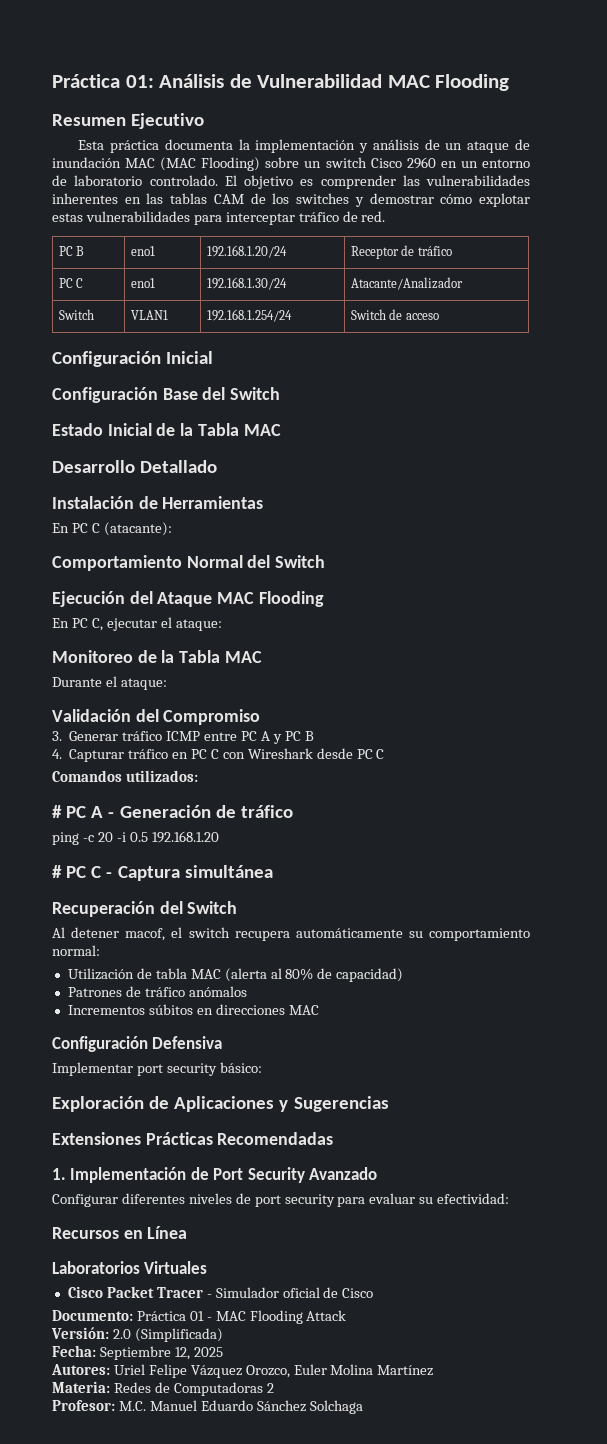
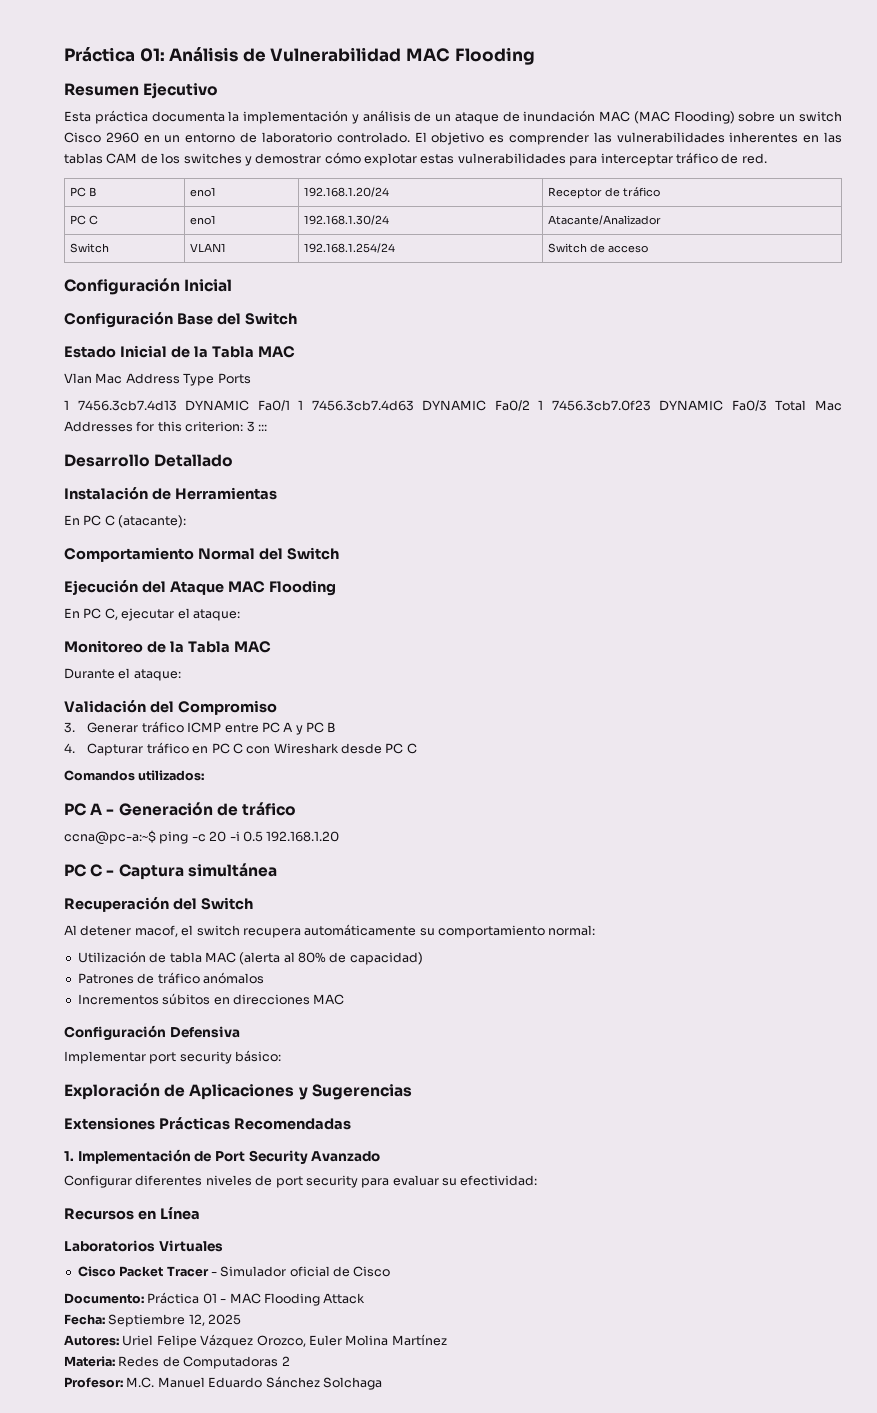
+ Vlan Mac Address Type Ports
+ 1 7456.3cb7.4d13 DYNAMIC Fa0/1 1 7456.3cb7.4d63 DYNAMIC Fa0/2 1 7456.3cb7.0f23 DYNAMIC Fa0/3 Total Mac Addresses for this criterion: 3 :::
- # PC A - Generación de tráfico
+ PC A - Generación de tráfico
- ping -c 20 -i 0.5 192.168.1.20
+ ccna@pc-a:~$ ping -c 20 -i 0.5 192.168.1.20
- # PC C - Captura simultánea
+ PC C - Captura simultánea
- Versión: 2.0 (Simplificada)

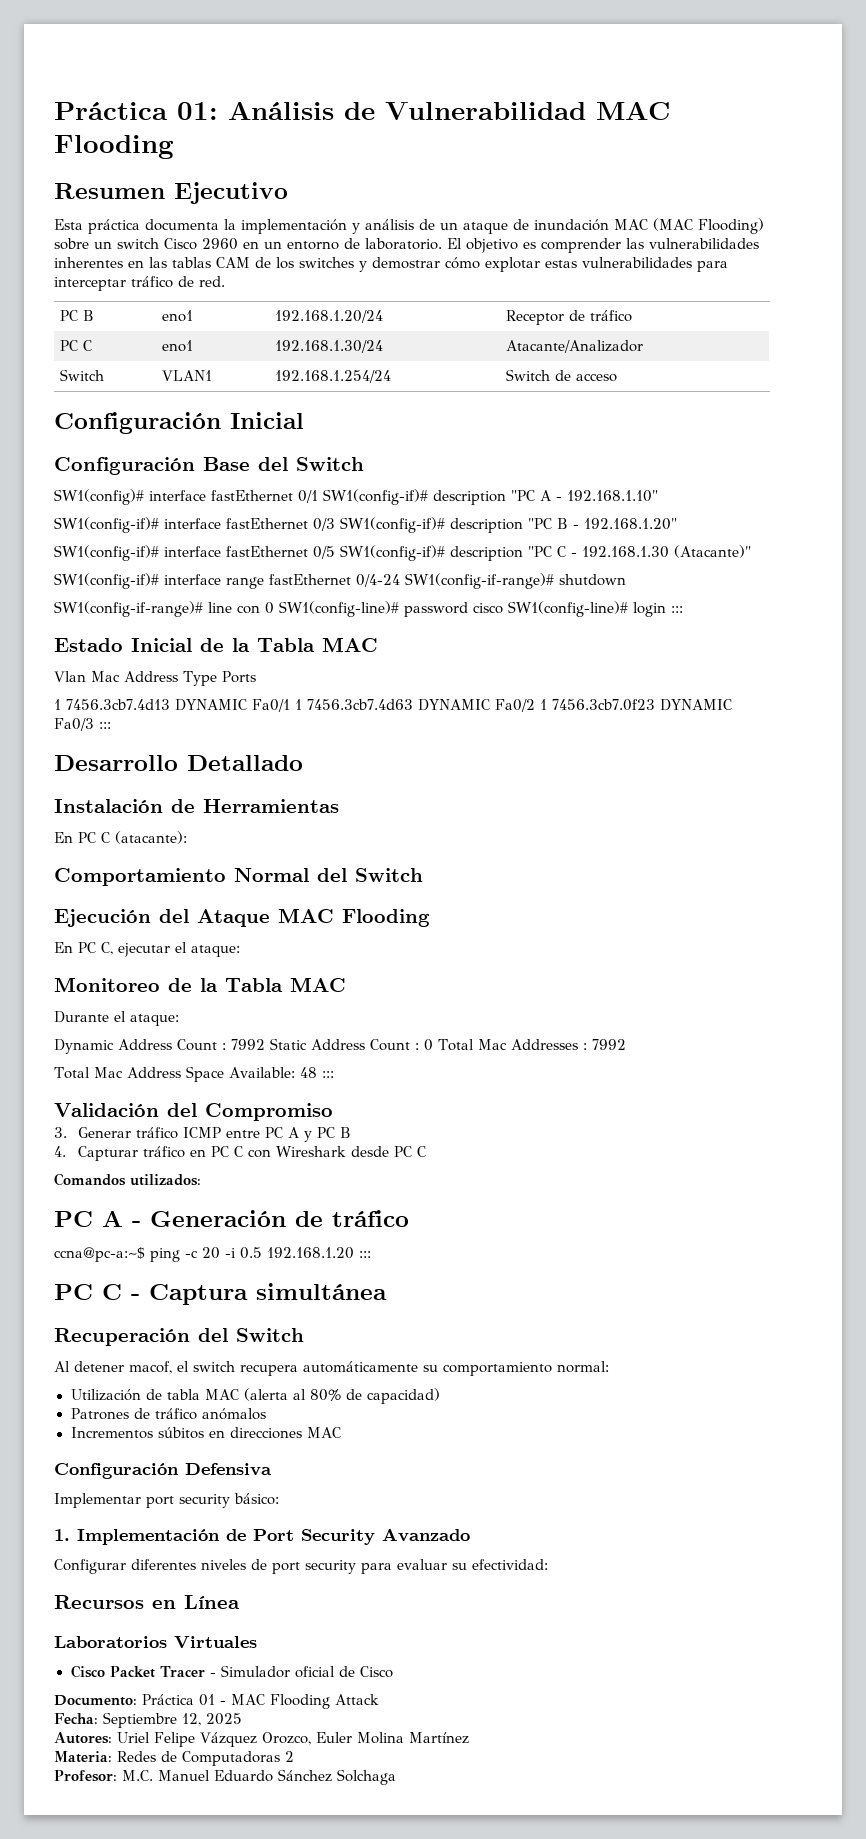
- Esta práctica documenta la implementación y análisis de un ataque de inundación MAC (MAC Flooding) sobre un switch Cisco 2960 en un entorno de laboratorio controlado.
+ Esta práctica documenta la implementación y análisis de un ataque de inundación MAC (MAC Flooding) sobre un switch Cisco 2960 en un entorno de laboratorio.
+ SW1(config)# interface fastEthernet 0/1 SW1(config-if)# description "PC A - 192.168.1.10"
+ SW1(config-if)# interface fastEthernet 0/3 SW1(config-if)# description "PC B - 192.168.1.20"
+ SW1(config-if)# interface fastEthernet 0/5 SW1(config-if)# description "PC C - 192.168.1.30 (Atacante)"
+ SW1(config-if)# interface range fastEthernet 0/4-24 SW1(config-if-range)# shutdown
+ SW1(config-if-range)# line con 0 SW1(config-line)# password cisco SW1(config-line)# login :::
- 1 7456.3cb7.4d13 DYNAMIC Fa0/1 1 7456.3cb7.4d63 DYNAMIC Fa0/2 1 7456.3cb7.0f23 DYNAMIC Fa0/3 Total Mac Addresses for this criterion: 3 :::
+ 1 7456.3cb7.4d13 DYNAMIC Fa0/1 1 7456.3cb7.4d63 DYNAMIC Fa0/2 1 7456.3cb7.0f23 DYNAMIC Fa0/3 :::
+ Dynamic Address Count : 7992 Static Address Count : 0 Total Mac Addresses : 7992
+ Total Mac Address Space Available: 48 :::
- ccna@pc-a:~$ ping -c 20 -i 0.5 192.168.1.20
+ ccna@pc-a:~$ ping -c 20 -i 0.5 192.168.1.20 :::
- Exploración de Aplicaciones y Sugerencias
- Extensiones Prácticas Recomendadas

